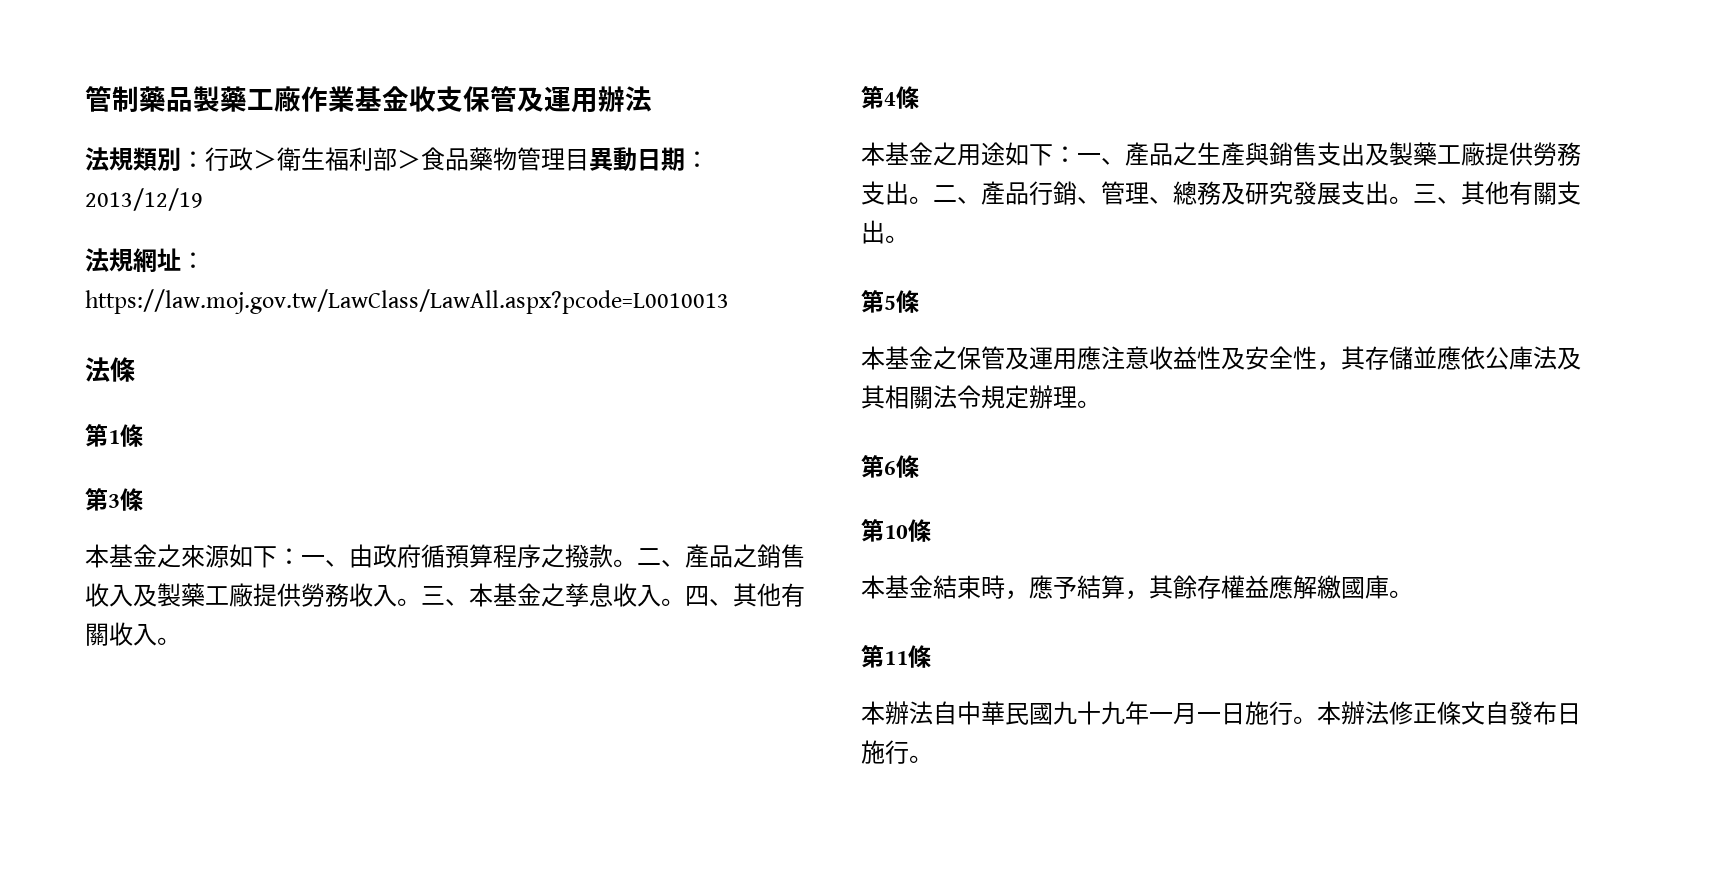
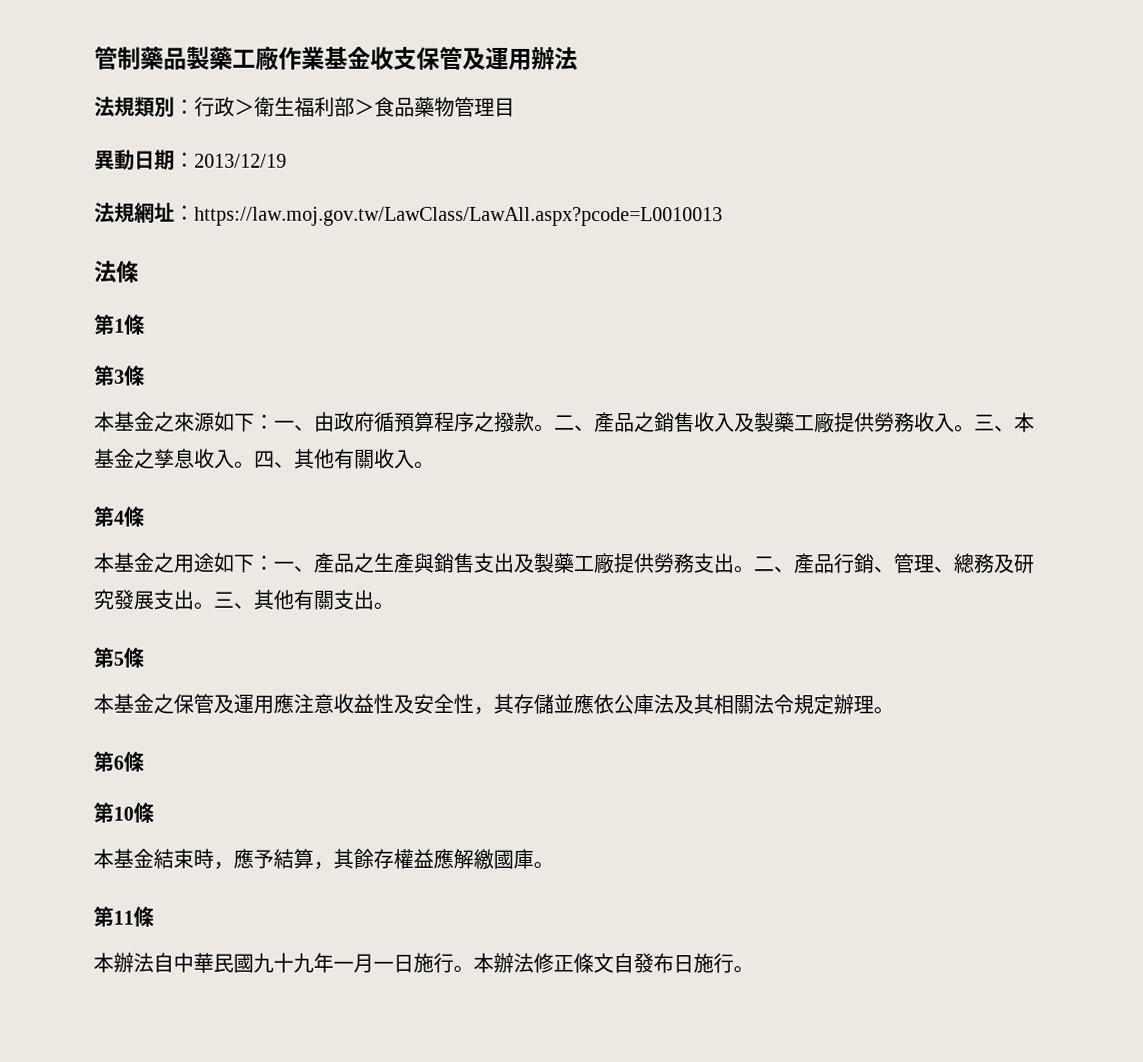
- 法規類別：行政＞衛生福利部＞食品藥物管理目異動日期：2013/12/19
+ 法規類別：行政＞衛生福利部＞食品藥物管理目
+ 異動日期：2013/12/19

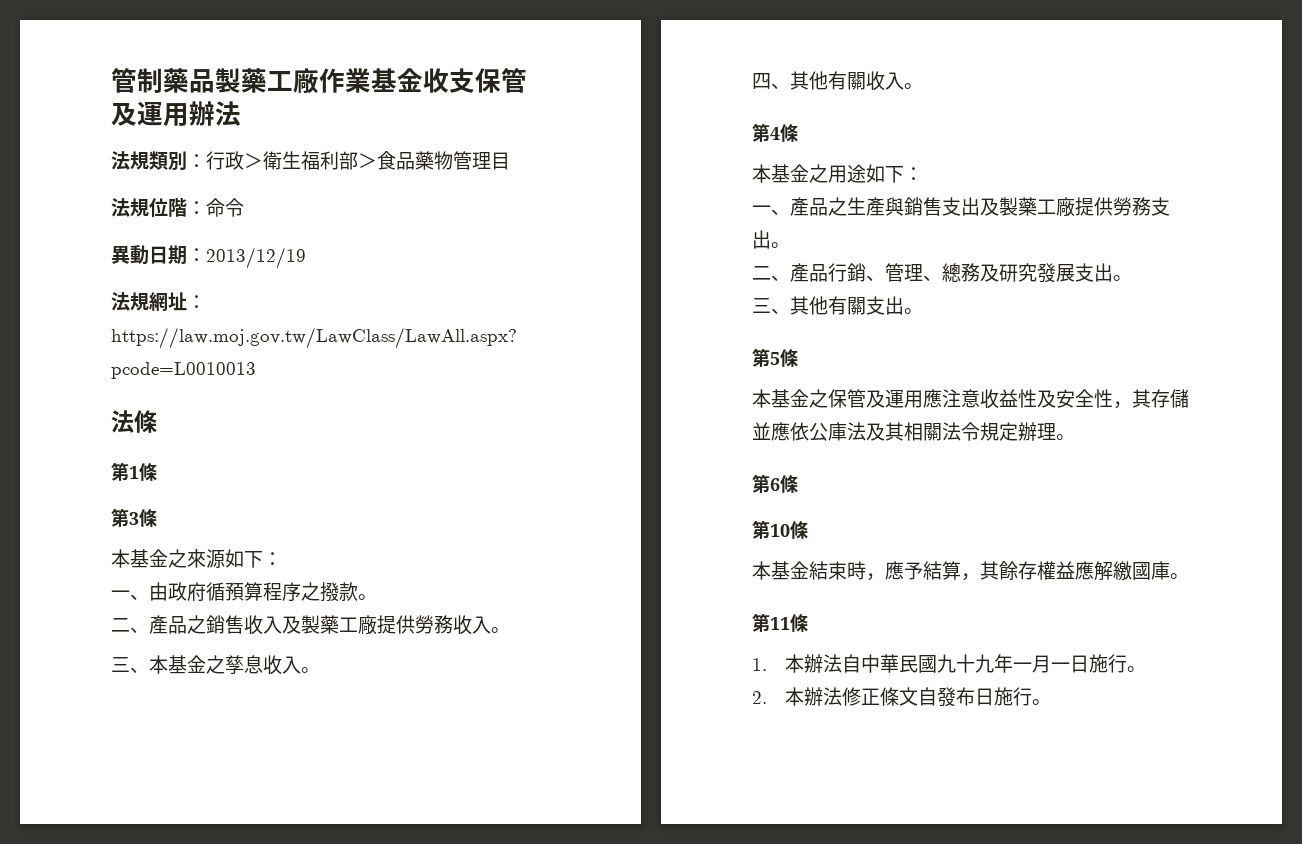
+ 法規位階：命令
- 本基金之來源如下：一、由政府循預算程序之撥款。二、產品之銷售收入及製藥工廠提供勞務收入。三、本基金之孳息收入。四、其他有關收入。
+ 本基金之來源如下：
+ 一、由政府循預算程序之撥款。
+ 二、產品之銷售收入及製藥工廠提供勞務收入。
+ 三、本基金之孳息收入。
+ 四、其他有關收入。
- 本基金之用途如下：一、產品之生產與銷售支出及製藥工廠提供勞務支出。二、產品行銷、管理、總務及研究發展支出。三、其他有關支出。
+ 本基金之用途如下：
+ 一、產品之生產與銷售支出及製藥工廠提供勞務支出。
+ 二、產品行銷、管理、總務及研究發展支出。
+ 三、其他有關支出。
- 本辦法自中華民國九十九年一月一日施行。本辦法修正條文自發布日施行。
+ 1.本辦法自中華民國九十九年一月一日施行。
+ 2.本辦法修正條文自發布日施行。

